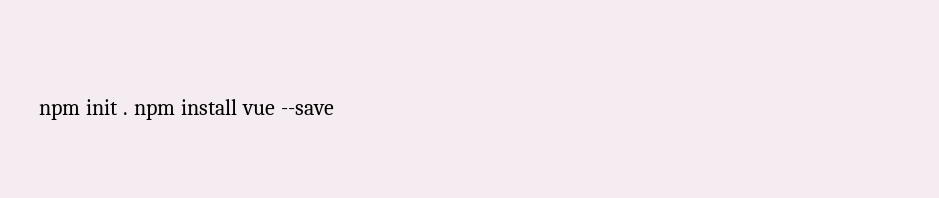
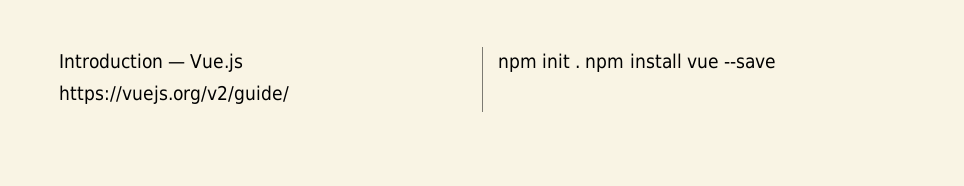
+ Introduction — Vue.js https://vuejs.org/v2/guide/

